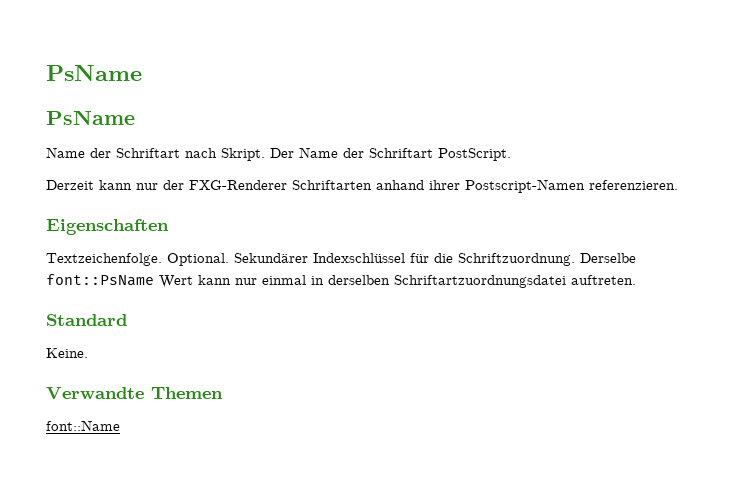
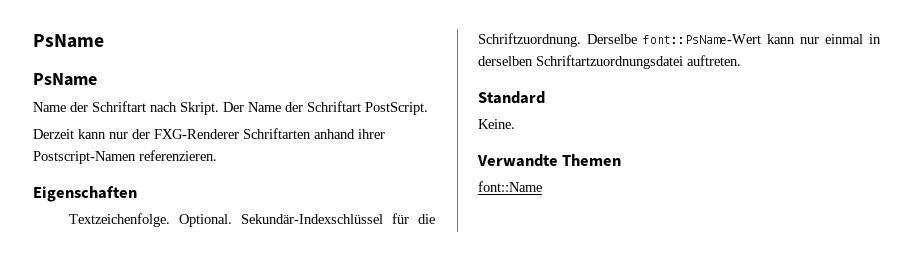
- Sekundärer Indexschlüssel für die Schriftzuordnung.
+ Sekundär-Indexschlüssel für die Schriftzuordnung.
- Derselbe font::PsName Wert kann nur einmal in derselben Schriftartzuordnungsdatei auftreten.
+ Derselbe font::PsName-Wert kann nur einmal in derselben Schriftartzuordnungsdatei auftreten.

